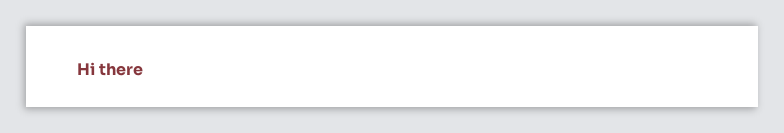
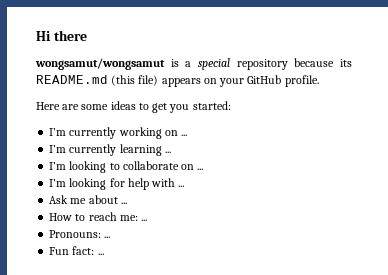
+ wongsamut/wongsamut is a special repository because its README.md (this file) appears on your GitHub profile.
+ Here are some ideas to get you started:
+ I’m currently working on ...
+ I’m currently learning ...
+ I’m looking to collaborate on ...
+ I’m looking for help with ...
+ Ask me about ...
+ How to reach me: ...
+ Pronouns: ...
+ Fun fact: ...

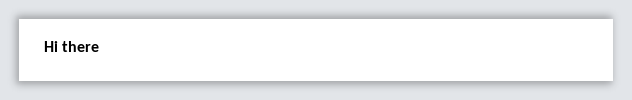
- wongsamut/wongsamut is a special repository because its README.md (this file) appears on your GitHub profile.
- Here are some ideas to get you started:
- I’m currently working on ...
- I’m currently learning ...
- I’m looking to collaborate on ...
- I’m looking for help with ...
- Ask me about ...
- How to reach me: ...
- Pronouns: ...
- Fun fact: ...

